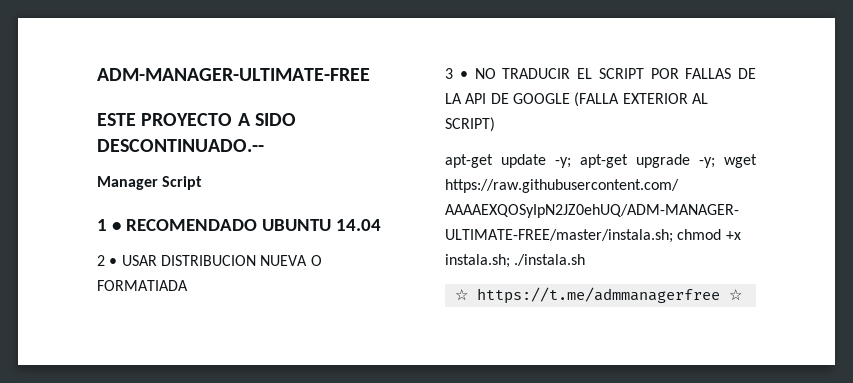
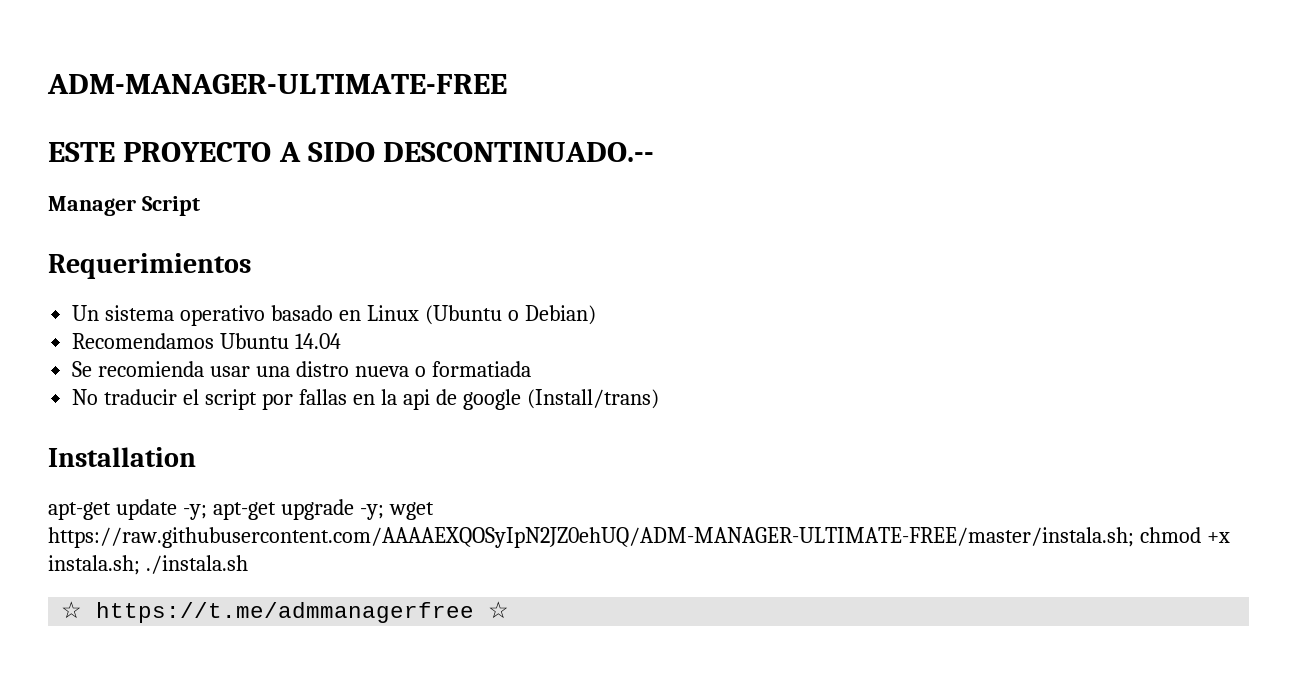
- 1 • RECOMENDADO UBUNTU 14.04
- 2 • USAR DISTRIBUCION NUEVA O FORMATIADA
- 3 • NO TRADUCIR EL SCRIPT POR FALLAS DE LA API DE GOOGLE (FALLA EXTERIOR AL SCRIPT)
+ Requerimientos
+ Un sistema operativo basado en Linux (Ubuntu o Debian)
+ Recomendamos Ubuntu 14.04
+ Se recomienda usar una distro nueva o formatiada
+ No traducir el script por fallas en la api de google (Install/trans)
+ Installation

